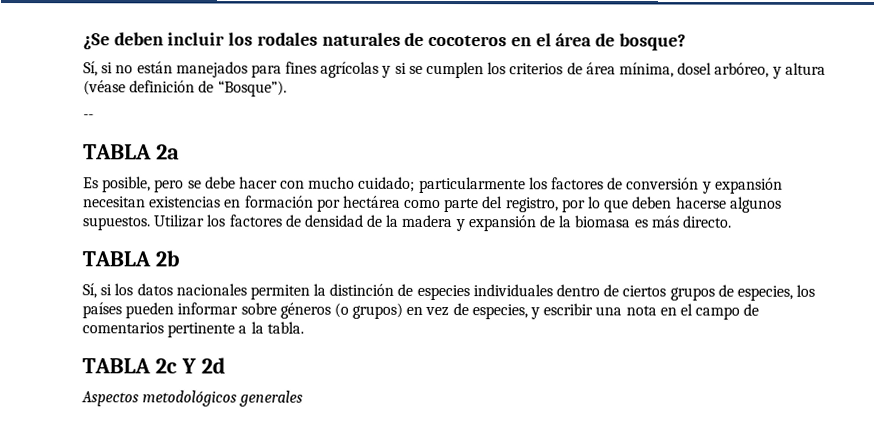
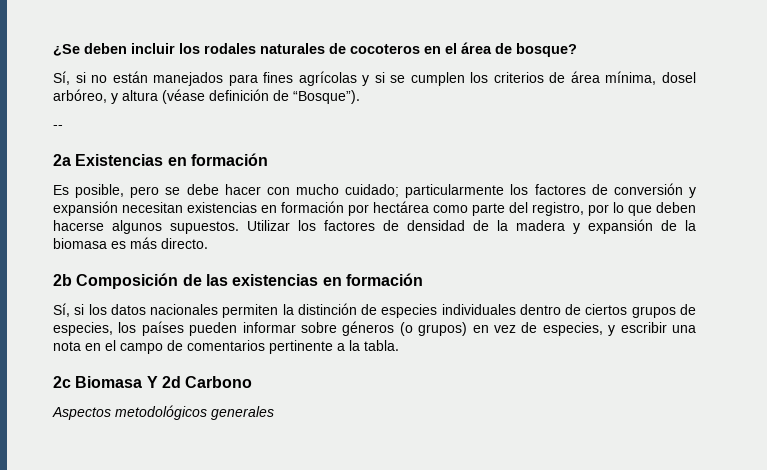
- TABLA 2a
+ 2a Existencias en formación
- TABLA 2b
+ 2b Composición de las existencias en formación
- TABLA 2c Y 2d
+ 2c Biomasa Y 2d Carbono

